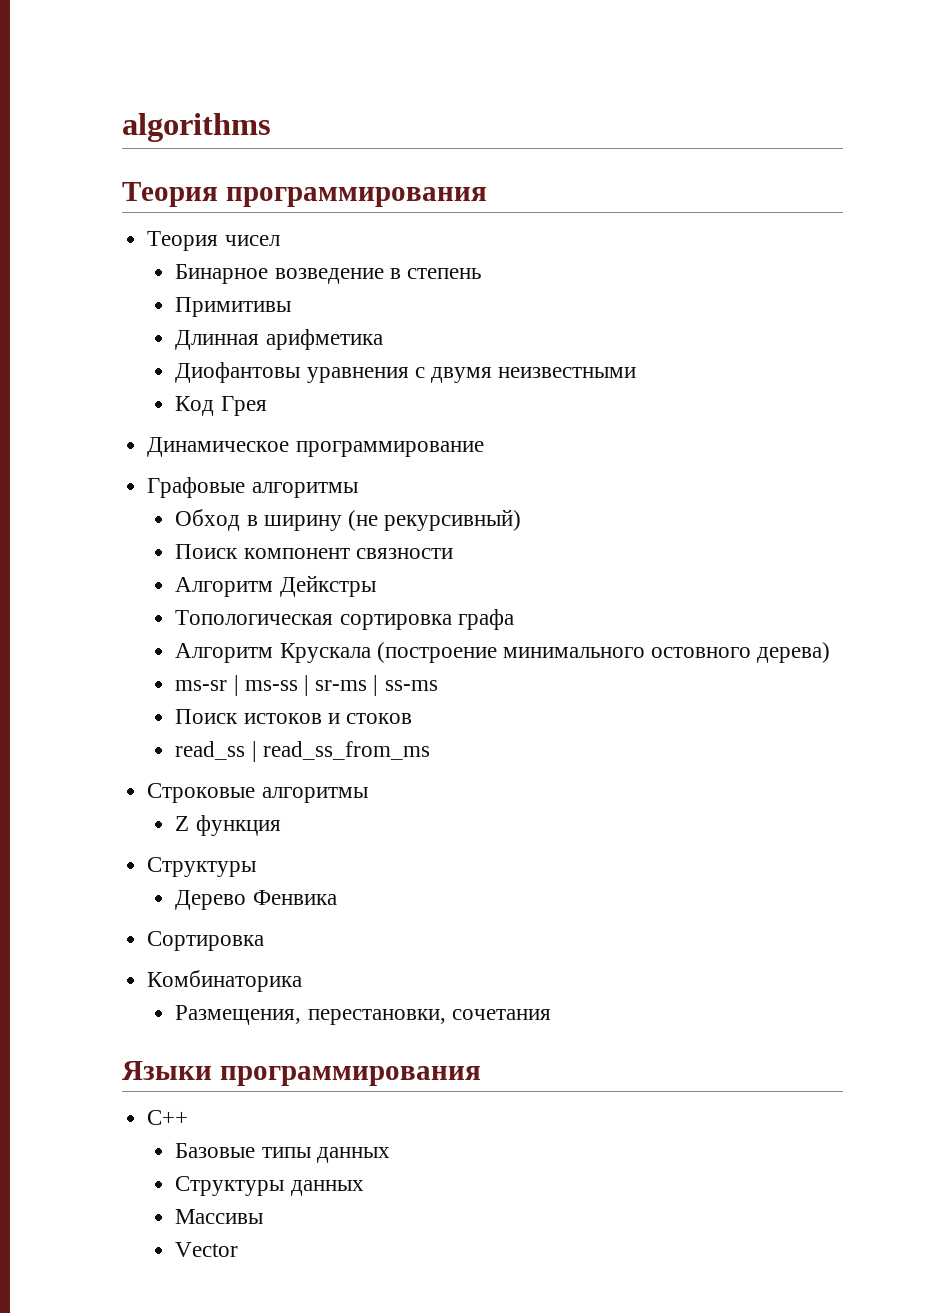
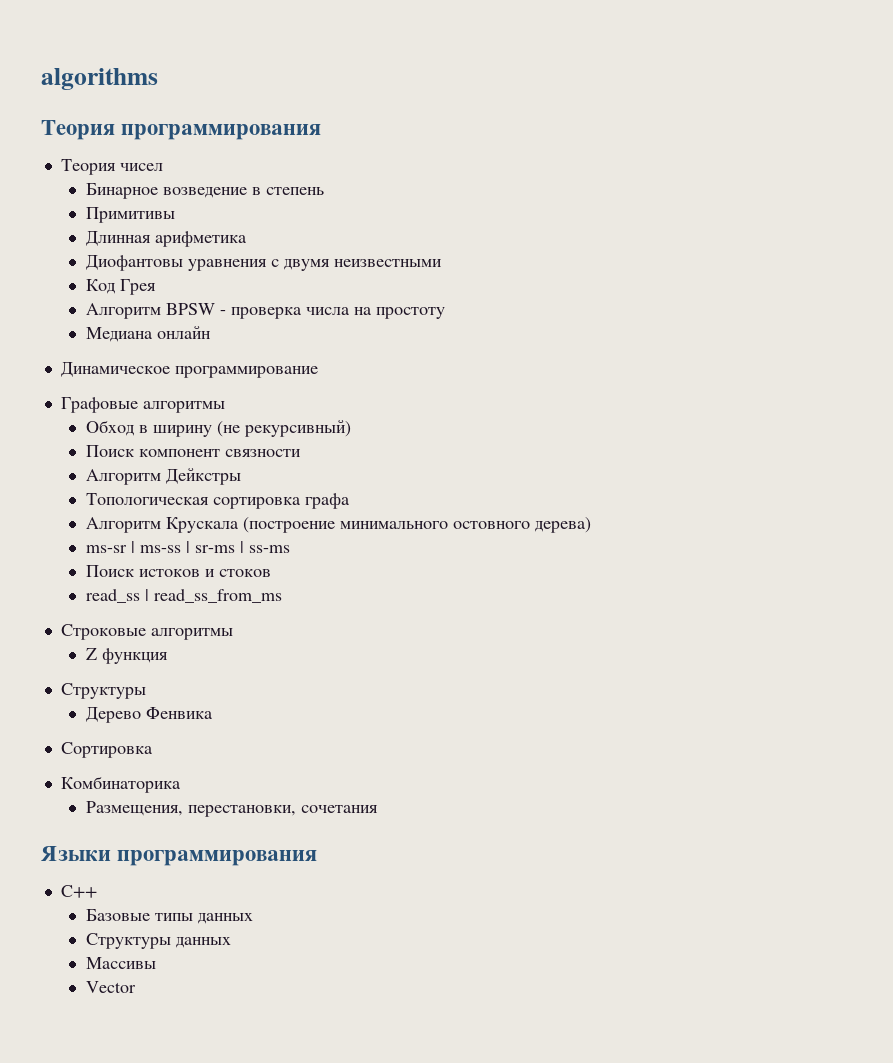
+ Алгоритм BPSW - проверка числа на простоту
+ Медиана онлайн

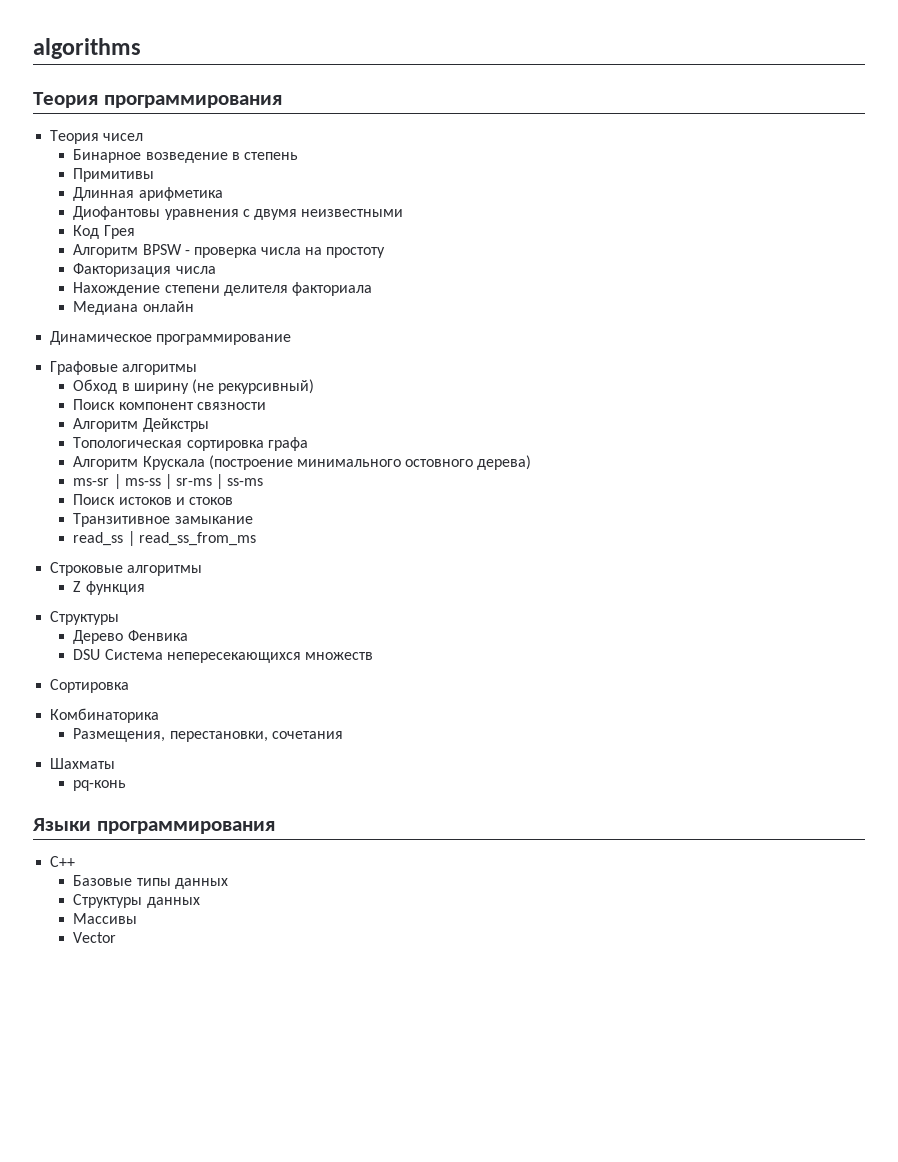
+ Факторизация числа
+ Нахождение степени делителя факториала
+ Транзитивное замыкание
+ DSU Система непересекающихся множеств
+ Шахматы
+ pq-конь

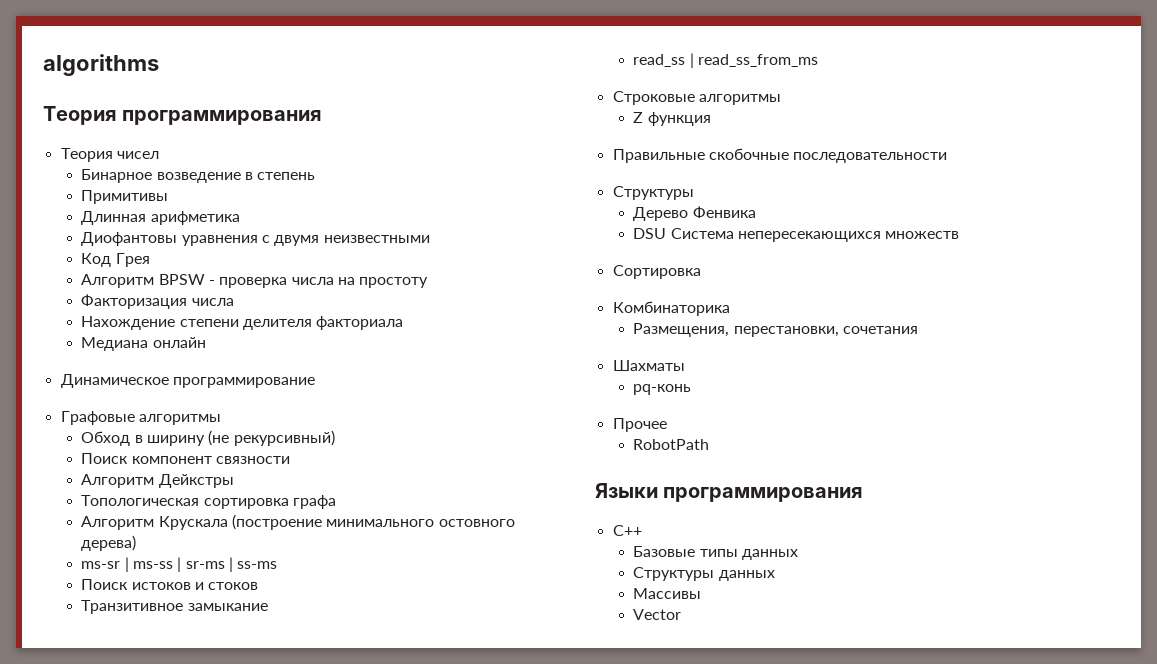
+ Правильные скобочные последовательности
+ Прочее
+ RobotPath

